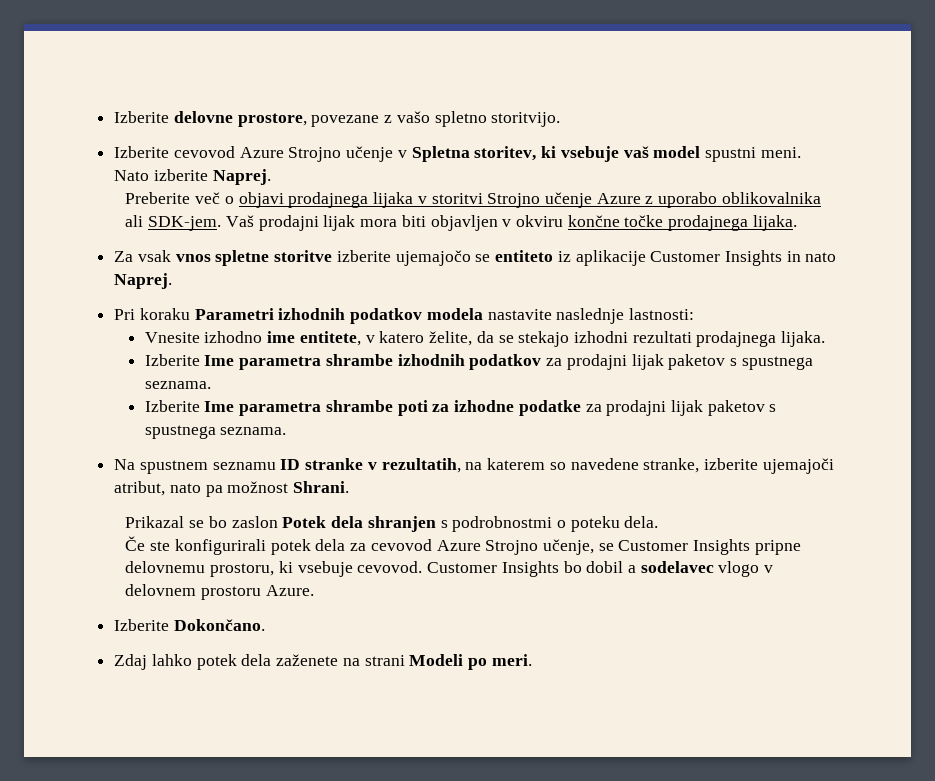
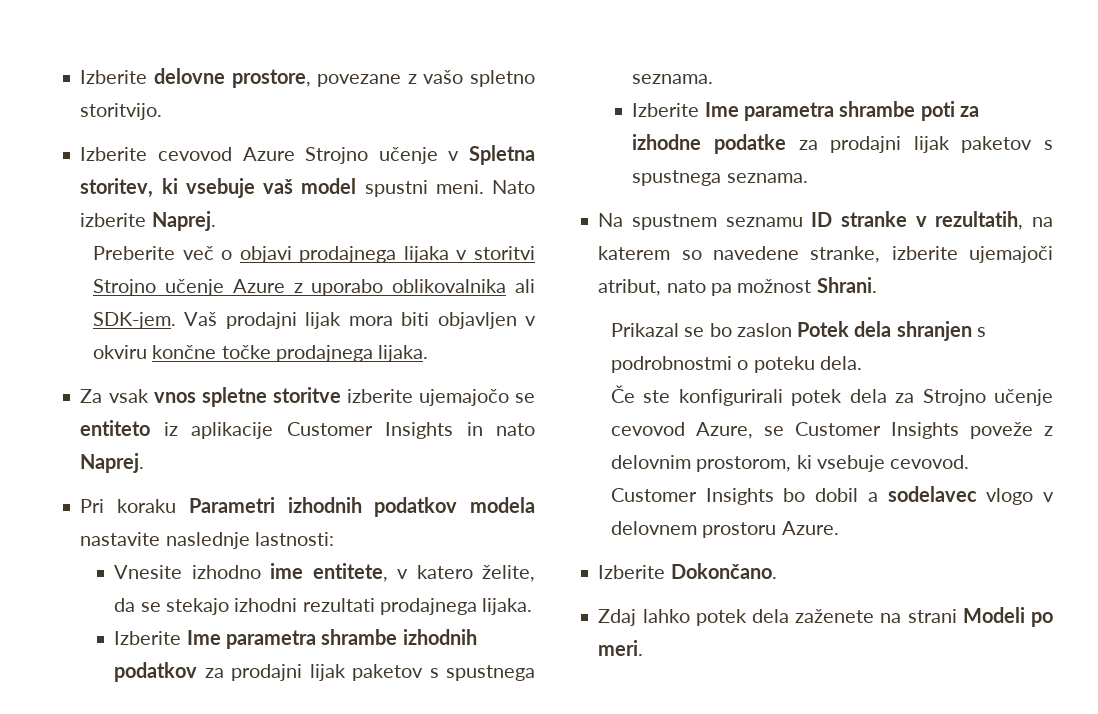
- Če ste konfigurirali potek dela za cevovod Azure Strojno učenje, se Customer Insights pripne delovnemu prostoru, ki vsebuje cevovod.
+ Če ste konfigurirali potek dela za Strojno učenje cevovod Azure, se Customer Insights poveže z delovnim prostorom, ki vsebuje cevovod.

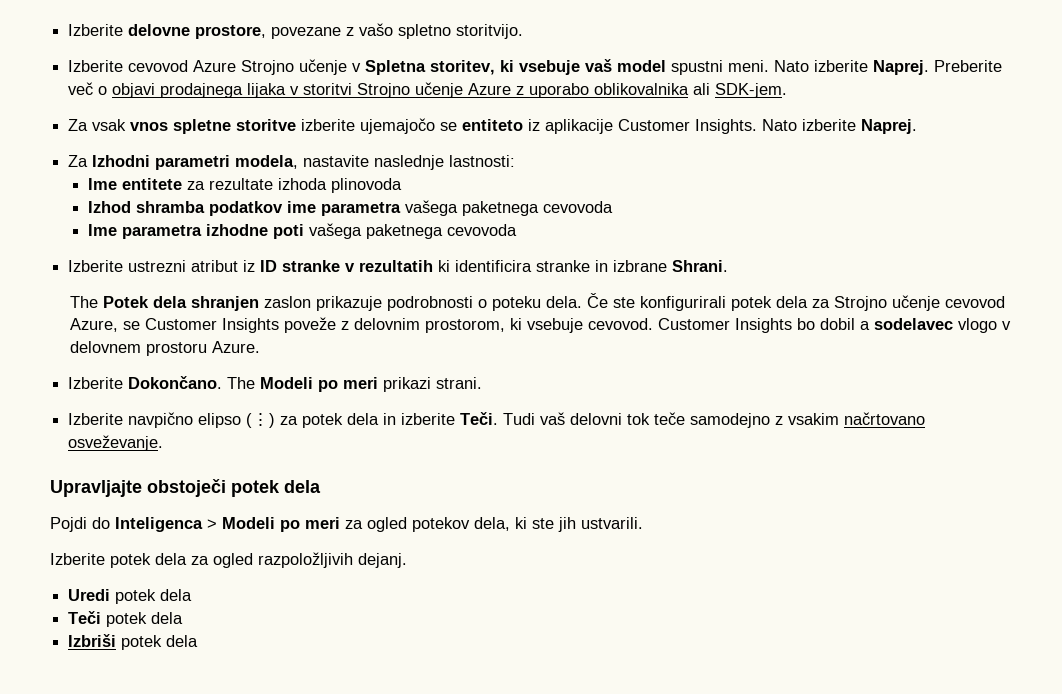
- Nato izberite Naprej.
- Preberite več o objavi prodajnega lijaka v storitvi Strojno učenje Azure z uporabo oblikovalnika ali SDK-jem. Vaš prodajni lijak mora biti objavljen v okviru končne točke prodajnega lijaka.
+ Nato izberite Naprej. Preberite več o objavi prodajnega lijaka v storitvi Strojno učenje Azure z uporabo oblikovalnika ali SDK-jem.
- Za vsak vnos spletne storitve izberite ujemajočo se entiteto iz aplikacije Customer Insights in nato Naprej.
- Pri koraku Parametri izhodnih podatkov modela nastavite naslednje lastnosti:
- Vnesite izhodno ime entitete, v katero želite, da se stekajo izhodni rezultati prodajnega lijaka.
- Izberite Ime parametra shrambe izhodnih podatkov za prodajni lijak paketov s spustnega seznama.
- Izberite Ime parametra shrambe poti za izhodne podatke za prodajni lijak paketov s spustnega seznama.
- Na spustnem seznamu ID stranke v rezultatih, na katerem so navedene stranke, izberite ujemajoči atribut, nato pa možnost Shrani.
- Prikazal se bo zaslon Potek dela shranjen s podrobnostmi o poteku dela.
- Če ste konfigurirali potek dela za Strojno učenje cevovod Azure, se Customer Insights poveže z delovnim prostorom, ki vsebuje cevovod.
+ Za vsak vnos spletne storitve izberite ujemajočo se entiteto iz aplikacije Customer Insights. Nato izberite Naprej.
+ Za Izhodni parametri modela, nastavite naslednje lastnosti:
+ Ime entitete za rezultate izhoda plinovoda
+ Izhod shramba podatkov ime parametra vašega paketnega cevovoda
+ Ime parametra izhodne poti vašega paketnega cevovoda
+ Izberite ustrezni atribut iz ID stranke v rezultatih ki identificira stranke in izbrane Shrani.
+ The Potek dela shranjen zaslon prikazuje podrobnosti o poteku dela. Če ste konfigurirali potek dela za Strojno učenje cevovod Azure, se Customer Insights poveže z delovnim prostorom, ki vsebuje cevovod.
- Izberite Dokončano.
- Zdaj lahko potek dela zaženete na strani Modeli po meri.
+ Izberite Dokončano. The Modeli po meri prikazi strani.
+ Izberite navpično elipso (⋮) za potek dela in izberite Teči. Tudi vaš delovni tok teče samodejno z vsakim načrtovano osveževanje.
+ Upravljajte obstoječi potek dela
+ Pojdi do Inteligenca > Modeli po meri za ogled potekov dela, ki ste jih ustvarili.
+ Izberite potek dela za ogled razpoložljivih dejanj.
+ Uredi potek dela
+ Teči potek dela
+ Izbriši potek dela

